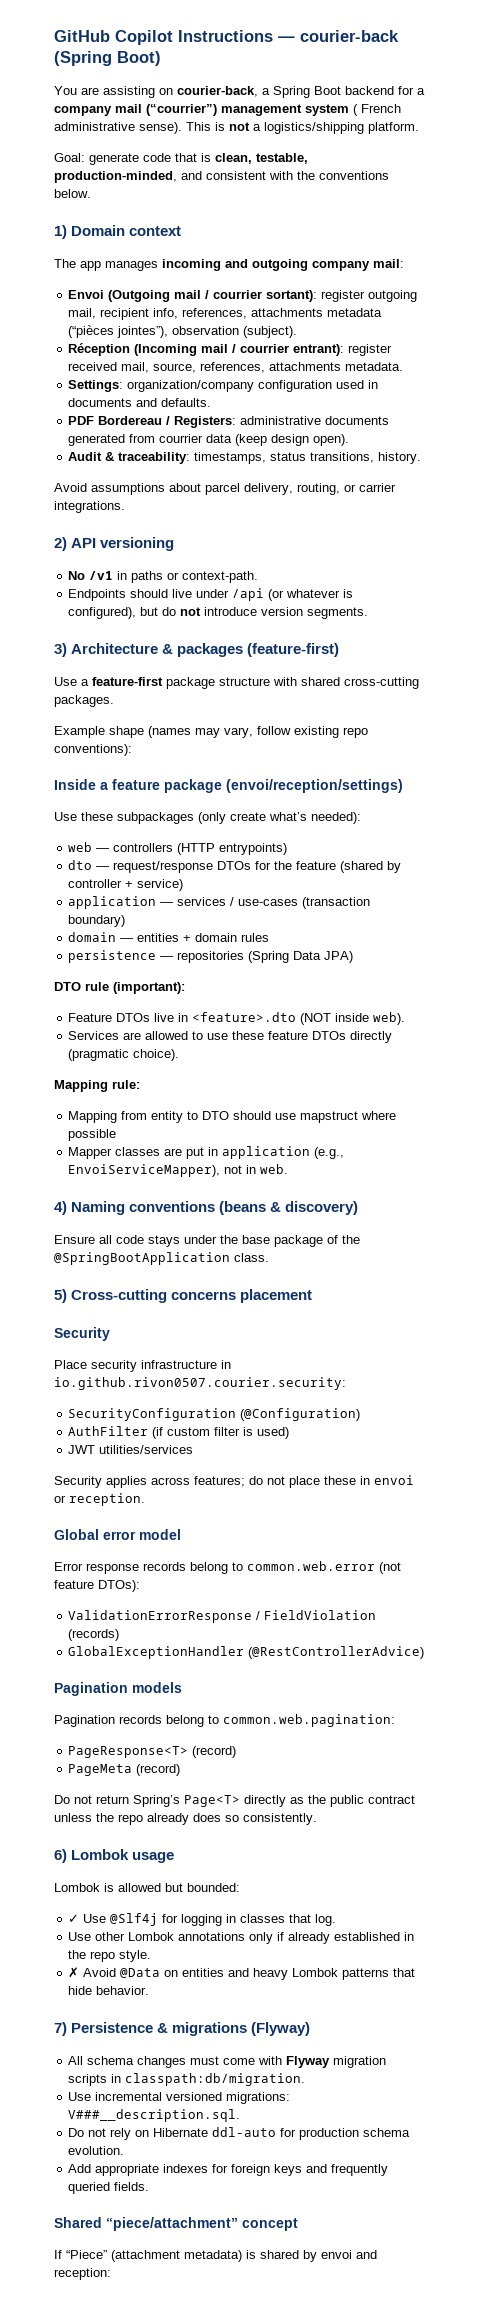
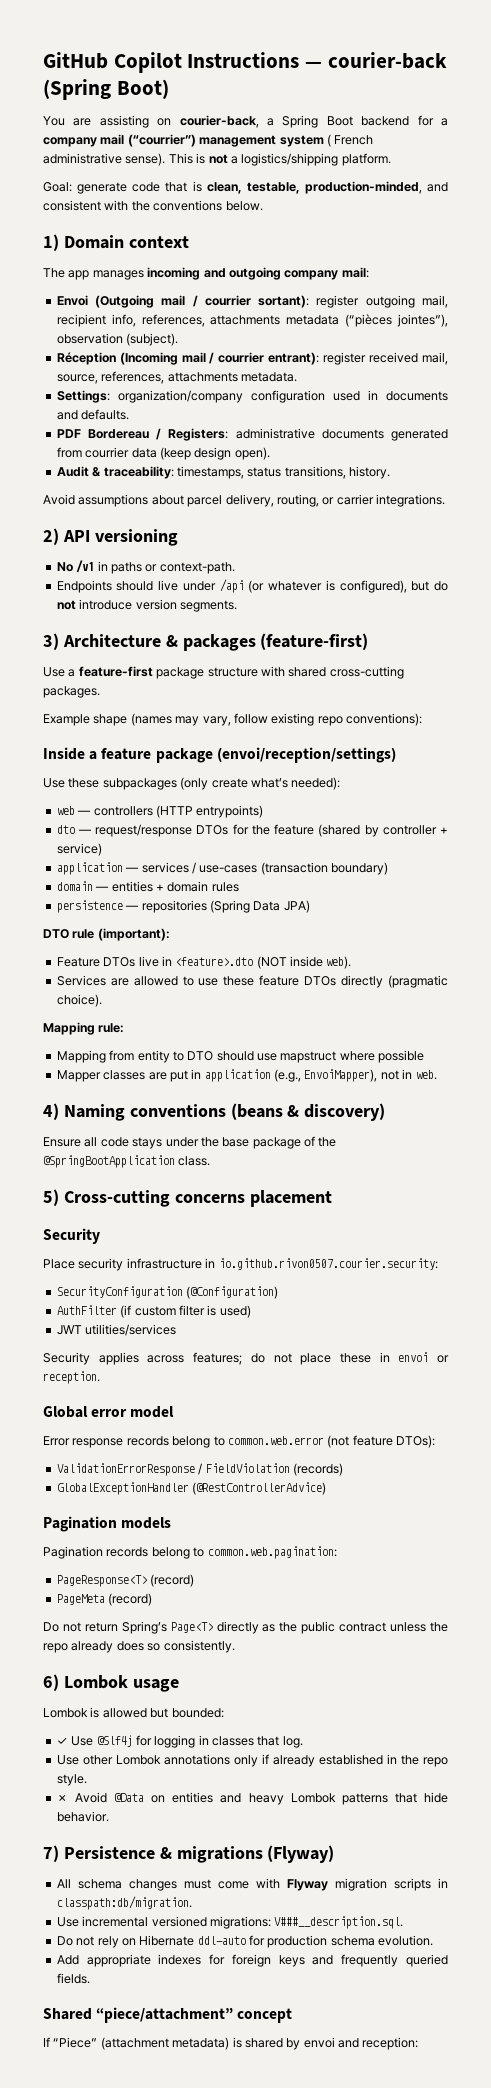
- Mapper classes are put in application (e.g., EnvoiServiceMapper), not in web.
+ Mapper classes are put in application (e.g., EnvoiMapper), not in web.

